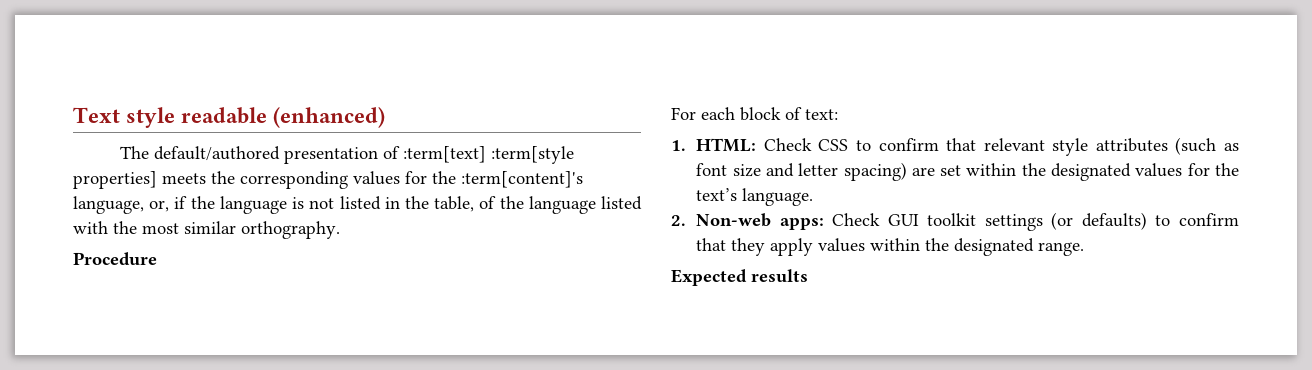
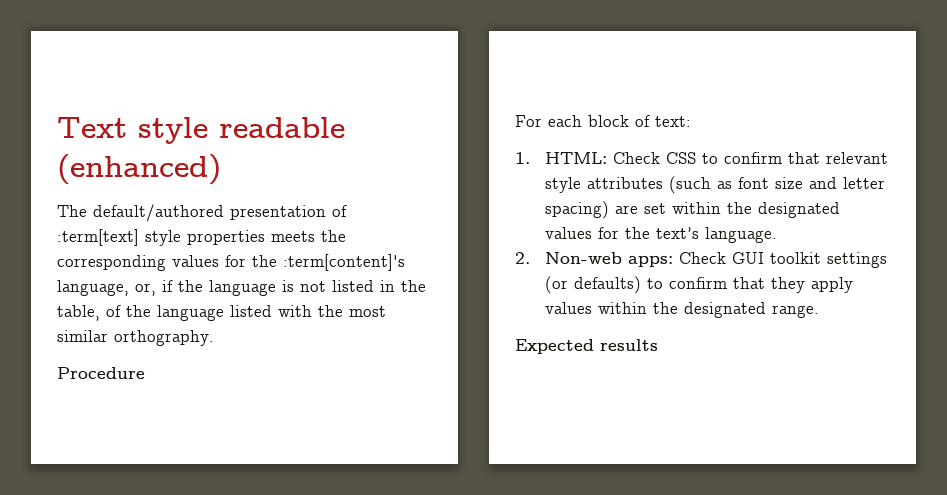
- The default/authored presentation of :term[text] :term[style properties] meets the corresponding values for the :term[content]'s language, or, if the language is not listed in the table, of the language listed with the most similar orthography.
+ The default/authored presentation of :term[text] style properties meets the corresponding values for the :term[content]'s language, or, if the language is not listed in the table, of the language listed with the most similar orthography.

